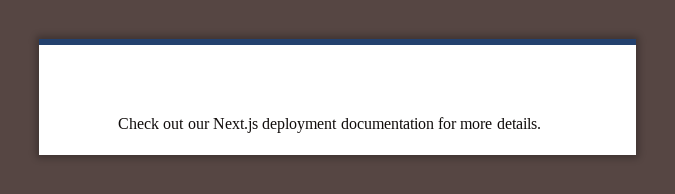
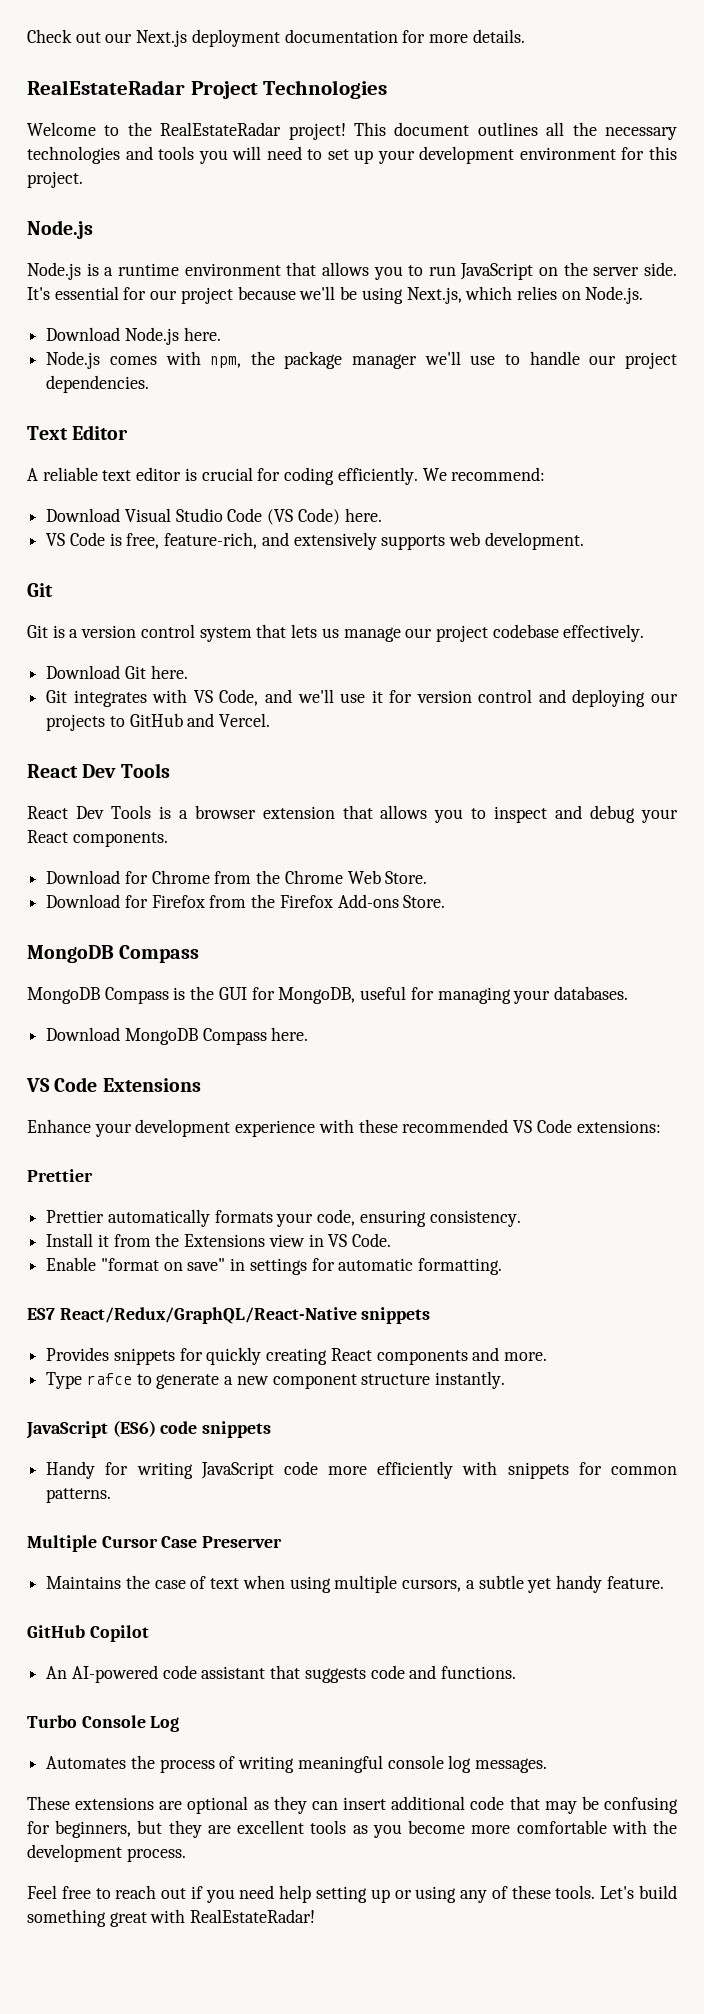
+ RealEstateRadar Project Technologies
+ Welcome to the RealEstateRadar project! This document outlines all the necessary technologies and tools you will need to set up your development environment for this project.
+ Node.js
+ Node.js is a runtime environment that allows you to run JavaScript on the server side. It's essential for our project because we'll be using Next.js, which relies on Node.js.
+ Download Node.js here.
+ Node.js comes with npm, the package manager we'll use to handle our project dependencies.
+ Text Editor
+ A reliable text editor is crucial for coding efficiently. We recommend:
+ Download Visual Studio Code (VS Code) here.
+ VS Code is free, feature-rich, and extensively supports web development.
+ Git
+ Git is a version control system that lets us manage our project codebase effectively.
+ Download Git here.
+ Git integrates with VS Code, and we'll use it for version control and deploying our projects to GitHub and Vercel.
+ React Dev Tools
+ React Dev Tools is a browser extension that allows you to inspect and debug your React components.
+ Download for Chrome from the Chrome Web Store.
+ Download for Firefox from the Firefox Add-ons Store.
+ MongoDB Compass
+ MongoDB Compass is the GUI for MongoDB, useful for managing your databases.
+ Download MongoDB Compass here.
+ VS Code Extensions
+ Enhance your development experience with these recommended VS Code extensions:
+ Prettier
+ Prettier automatically formats your code, ensuring consistency.
+ Install it from the Extensions view in VS Code.
+ Enable "format on save" in settings for automatic formatting.
+ ES7 React/Redux/GraphQL/React-Native snippets
+ Provides snippets for quickly creating React components and more.
+ Type rafce to generate a new component structure instantly.
+ JavaScript (ES6) code snippets
+ Handy for writing JavaScript code more efficiently with snippets for common patterns.
+ Multiple Cursor Case Preserver
+ Maintains the case of text when using multiple cursors, a subtle yet handy feature.
+ GitHub Copilot
+ An AI-powered code assistant that suggests code and functions.
+ Turbo Console Log
+ Automates the process of writing meaningful console log messages.
+ These extensions are optional as they can insert additional code that may be confusing for beginners, but they are excellent tools as you become more comfortable with the development process.
+ Feel free to reach out if you need help setting up or using any of these tools. Let's build something great with RealEstateRadar!

